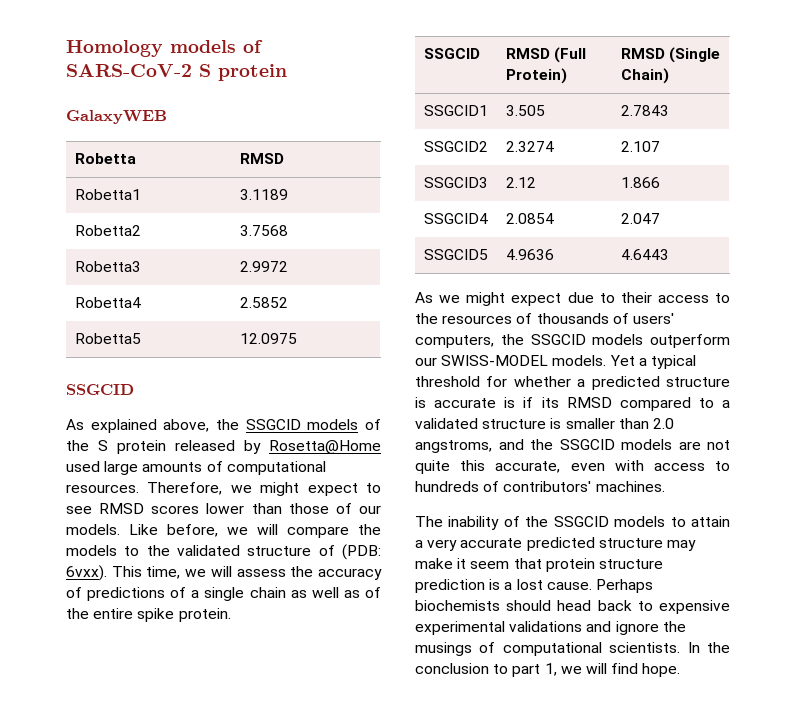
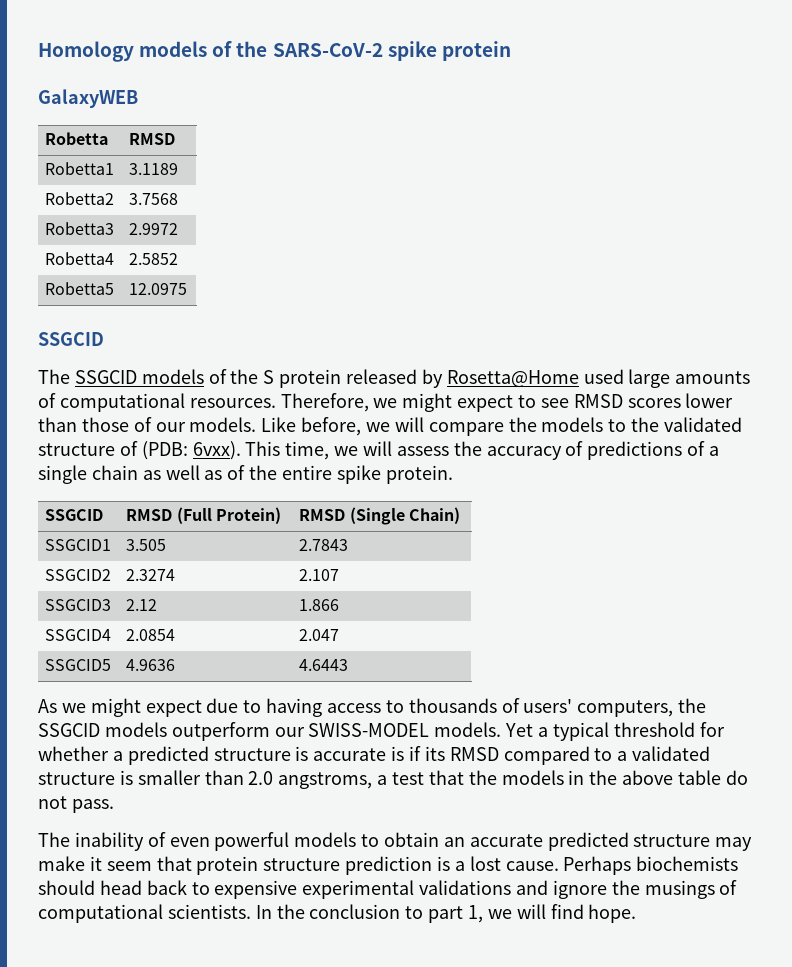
- Homology models of SARS-CoV-2 S protein
+ Homology models of the SARS-CoV-2 spike protein
- As explained above, the SSGCID models of the S protein released by Rosetta@Home used large amounts of computational resources.
+ The SSGCID models of the S protein released by Rosetta@Home used large amounts of computational resources.
- As we might expect due to their access to the resources of thousands of users' computers, the SSGCID models outperform our SWISS-MODEL models.
+ As we might expect due to having access to thousands of users' computers, the SSGCID models outperform our SWISS-MODEL models.
- Yet a typical threshold for whether a predicted structure is accurate is if its RMSD compared to a validated structure is smaller than 2.0 angstroms, and the SSGCID models are not quite this accurate, even with access to hundreds of contributors' machines.
- The inability of the SSGCID models to attain a very accurate predicted structure may make it seem that protein structure prediction is a lost cause.
+ Yet a typical threshold for whether a predicted structure is accurate is if its RMSD compared to a validated structure is smaller than 2.0 angstroms, a test that the models in the above table do not pass.
+ The inability of even powerful models to obtain an accurate predicted structure may make it seem that protein structure prediction is a lost cause.

